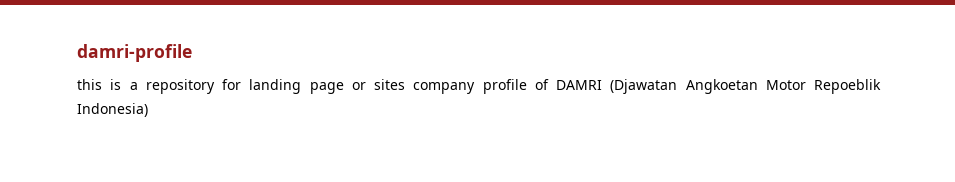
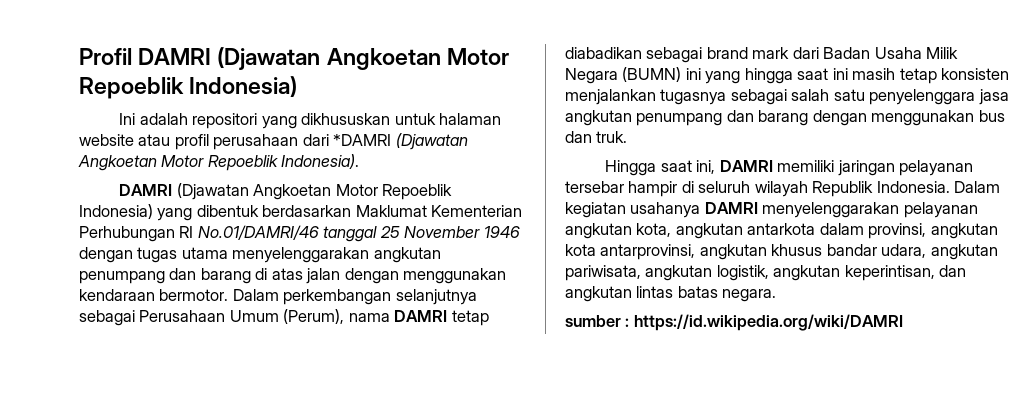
- damri-profile
- this is a repository for landing page or sites company profile of DAMRI (Djawatan Angkoetan Motor Repoeblik Indonesia)
+ Profil DAMRI (Djawatan Angkoetan Motor Repoeblik Indonesia)
+ Ini adalah repositori yang dikhususkan untuk halaman website atau profil perusahaan dari *DAMRI (Djawatan Angkoetan Motor Repoeblik Indonesia).
+ DAMRI (Djawatan Angkoetan Motor Repoeblik Indonesia) yang dibentuk berdasarkan Maklumat Kementerian Perhubungan RI No.01/DAMRI/46 tanggal 25 November 1946 dengan tugas utama menyelenggarakan angkutan penumpang dan barang di atas jalan dengan menggunakan kendaraan bermotor. Dalam perkembangan selanjutnya sebagai Perusahaan Umum (Perum), nama DAMRI tetap diabadikan sebagai brand mark dari Badan Usaha Milik Negara (BUMN) ini yang hingga saat ini masih tetap konsisten menjalankan tugasnya sebagai salah satu penyelenggara jasa angkutan penumpang dan barang dengan menggunakan bus dan truk.
+ Hingga saat ini, DAMRI memiliki jaringan pelayanan tersebar hampir di seluruh wilayah Republik Indonesia. Dalam kegiatan usahanya DAMRI menyelenggarakan pelayanan angkutan kota, angkutan antarkota dalam provinsi, angkutan kota antarprovinsi, angkutan khusus bandar udara, angkutan pariwisata, angkutan logistik, angkutan keperintisan, dan angkutan lintas batas negara.
+ sumber : https://id.wikipedia.org/wiki/DAMRI

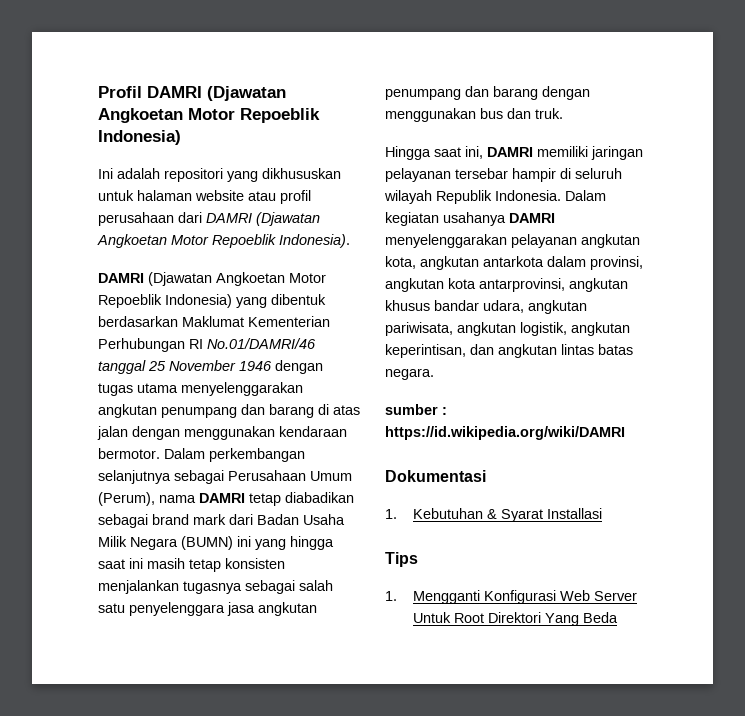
- Ini adalah repositori yang dikhususkan untuk halaman website atau profil perusahaan dari *DAMRI (Djawatan Angkoetan Motor Repoeblik Indonesia).
+ Ini adalah repositori yang dikhususkan untuk halaman website atau profil perusahaan dari DAMRI (Djawatan Angkoetan Motor Repoeblik Indonesia).
+ Dokumentasi
+ 1. Kebutuhan & Syarat Installasi
+ Tips
+ 1. Mengganti Konfigurasi Web Server Untuk Root Direktori Yang Beda

